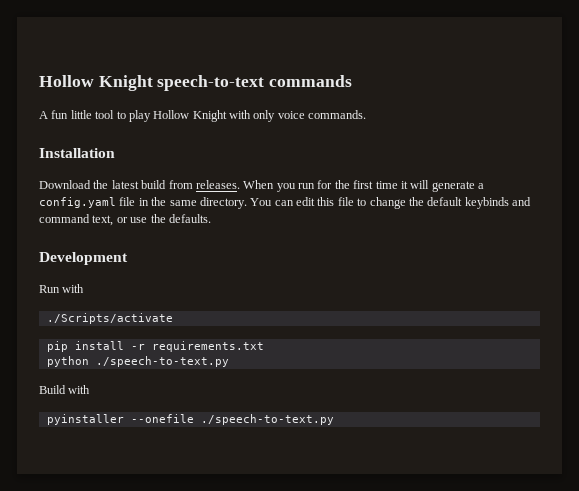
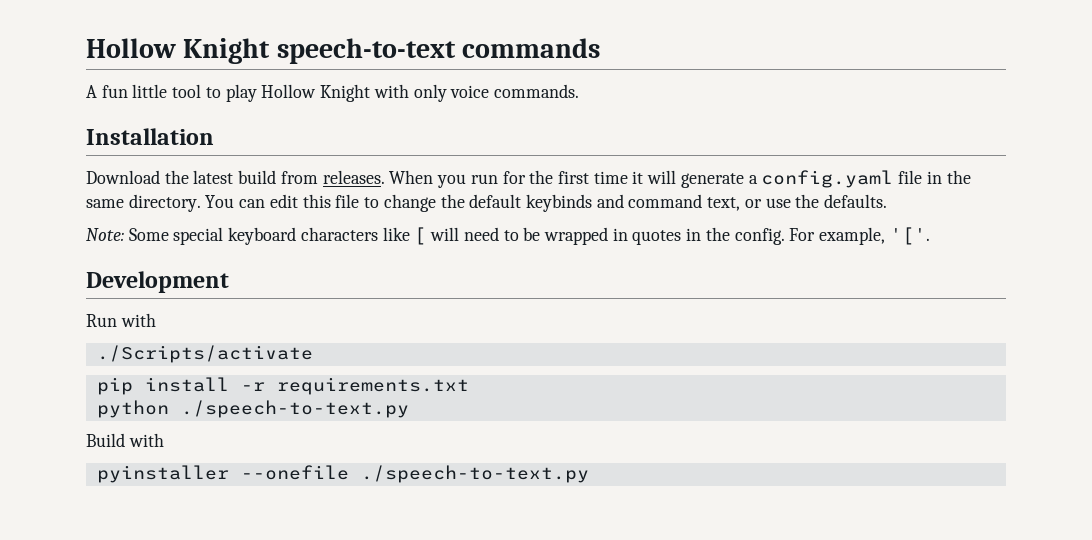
+ Note: Some special keyboard characters like [ will need to be wrapped in quotes in the config. For example, '['.

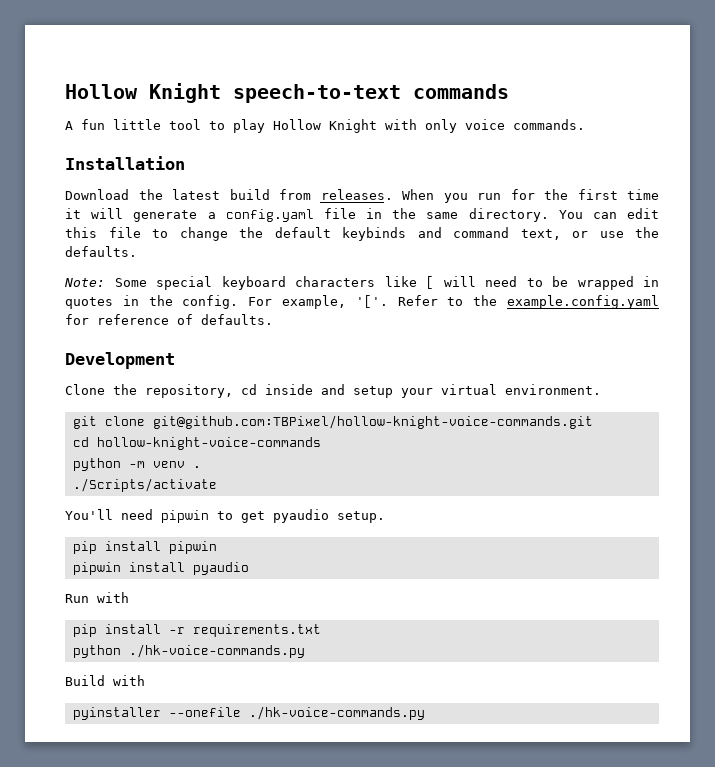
- For example, '['.
+ For example, '['. Refer to the example.config.yaml for reference of defaults.
  Development
+ Clone the repository, cd inside and setup your virtual environment.
+ git clone git@github.com:TBPixel/hollow-knight-voice-commands.git
+ cd hollow-knight-voice-commands
+ python -m venv .
+ ./Scripts/activate
+ You'll need pipwin to get pyaudio setup.
+ pip install pipwin
+ pipwin install pyaudio
- ./Scripts/activate
- python ./speech-to-text.py
+ python ./hk-voice-commands.py
- pyinstaller --onefile ./speech-to-text.py
+ pyinstaller --onefile ./hk-voice-commands.py

